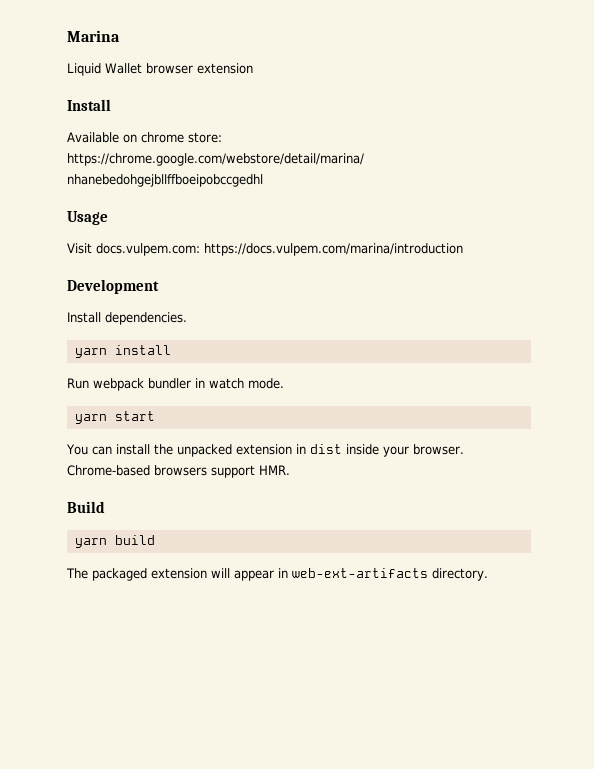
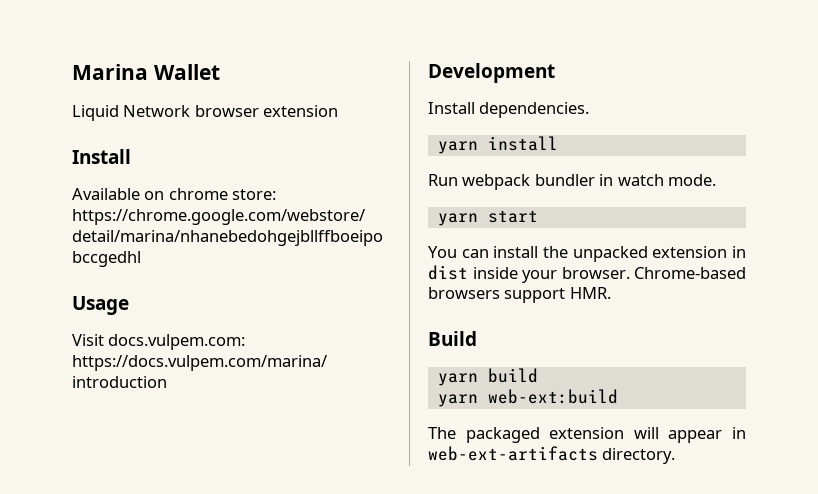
- Marina
+ Marina Wallet
- Liquid Wallet browser extension
+ Liquid Network browser extension
+ yarn web-ext:build

